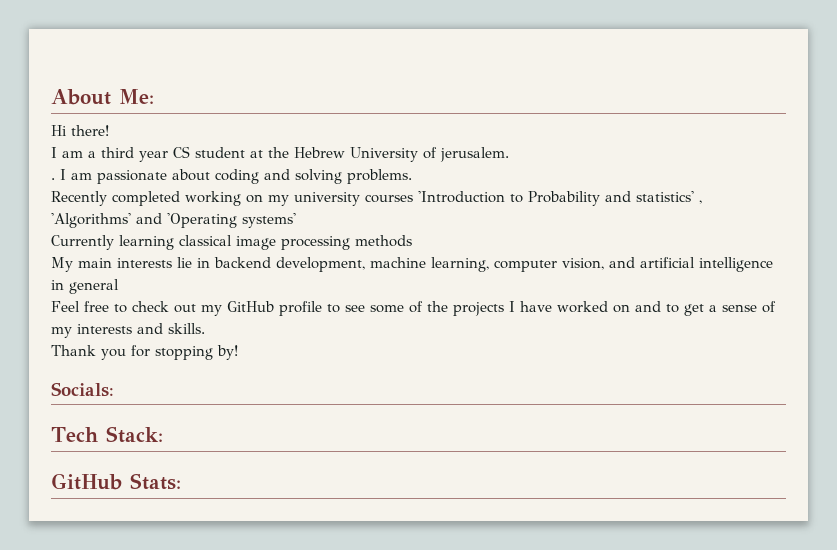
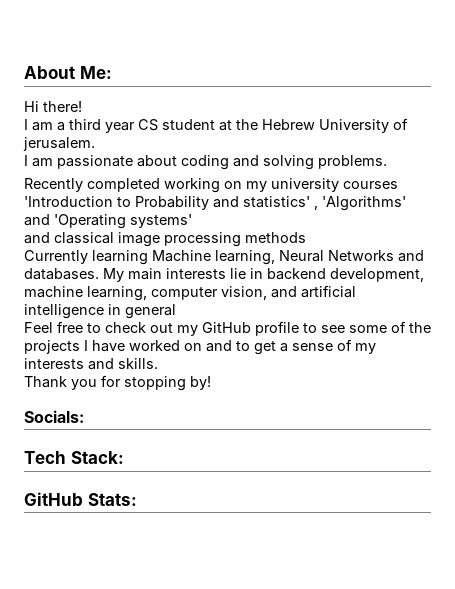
- .
- Currently learning classical image processing methods
+ and classical image processing methods
+ Currently learning Machine learning, Neural Networks and databases.

